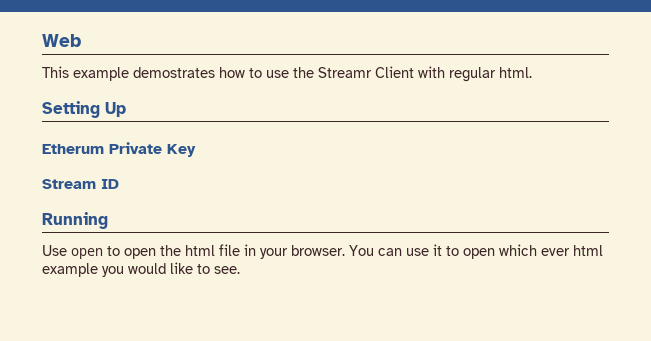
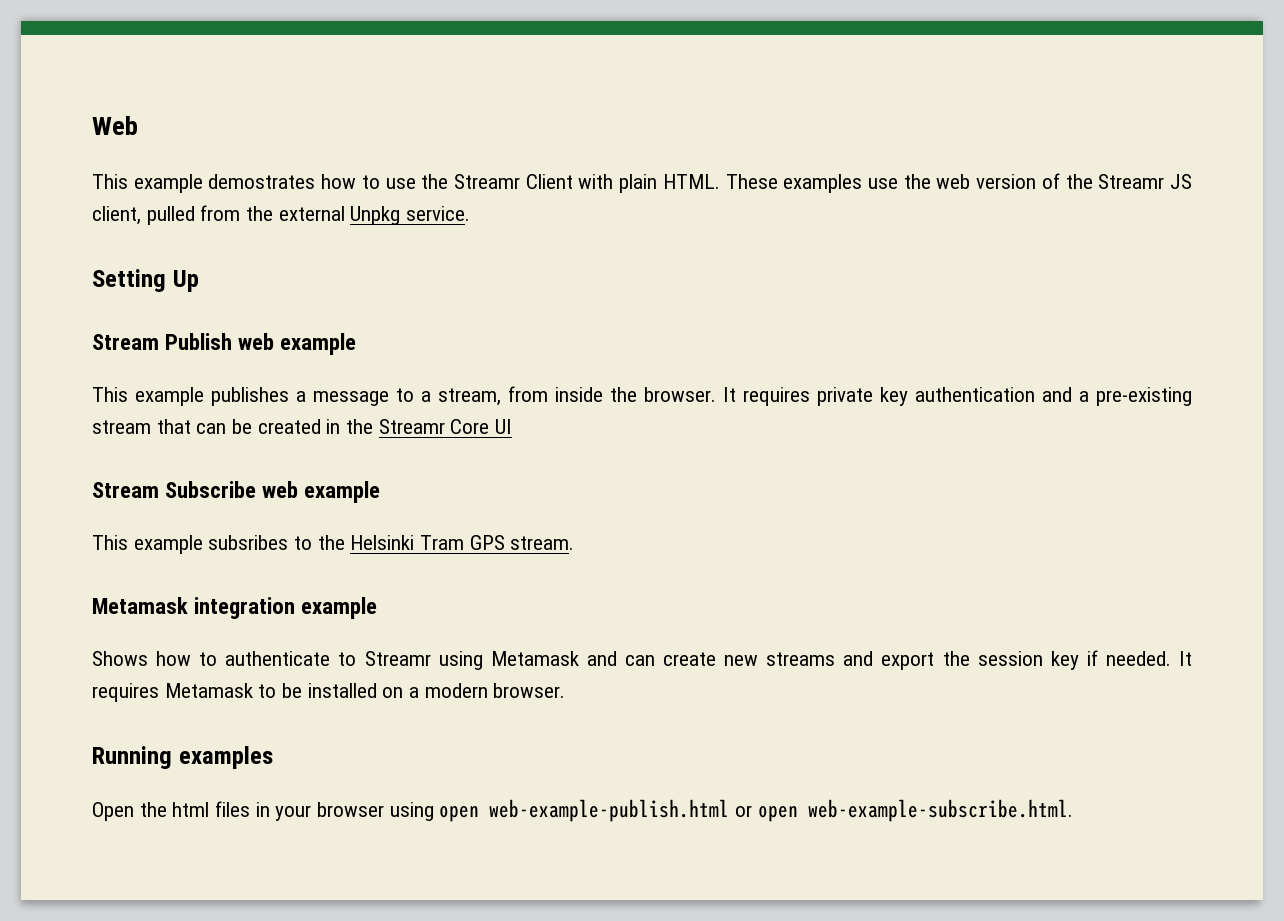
- This example demostrates how to use the Streamr Client with regular html.
+ This example demostrates how to use the Streamr Client with plain HTML. These examples use the web version of the Streamr JS client, pulled from the external Unpkg service.
  Setting Up
- Etherum Private Key
- Stream ID
- Running
- Use open to open the html file in your browser. You can use it to open which ever html example you would like to see.
+ Stream Publish web example
+ This example publishes a message to a stream, from inside the browser. It requires private key authentication and a pre-existing stream that can be created in the Streamr Core UI
+ Stream Subscribe web example
+ This example subsribes to the Helsinki Tram GPS stream.
+ Metamask integration example
+ Shows how to authenticate to Streamr using Metamask and can create new streams and export the session key if needed. It requires Metamask to be installed on a modern browser.
+ Running examples
+ Open the html files in your browser using open web-example-publish.html or open web-example-subscribe.html.

